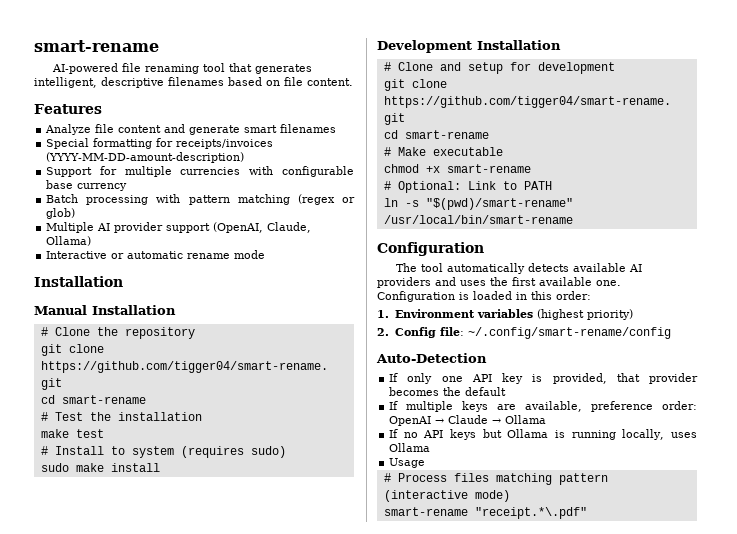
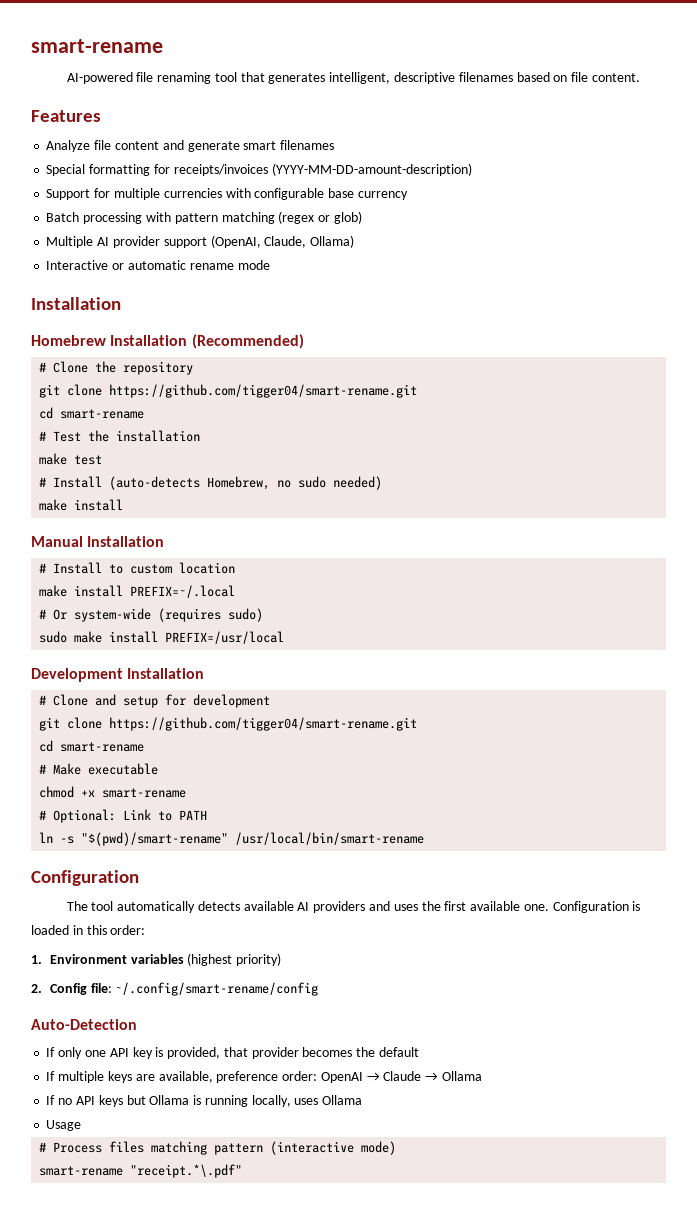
- Manual Installation
+ Homebrew Installation (Recommended)
- # Install to system (requires sudo)
+ # Install (auto-detects Homebrew, no sudo needed)
+ make install
+ Manual Installation
+ # Install to custom location
+ make install PREFIX=~/.local
+ # Or system-wide (requires sudo)
- sudo make install
+ sudo make install PREFIX=/usr/local

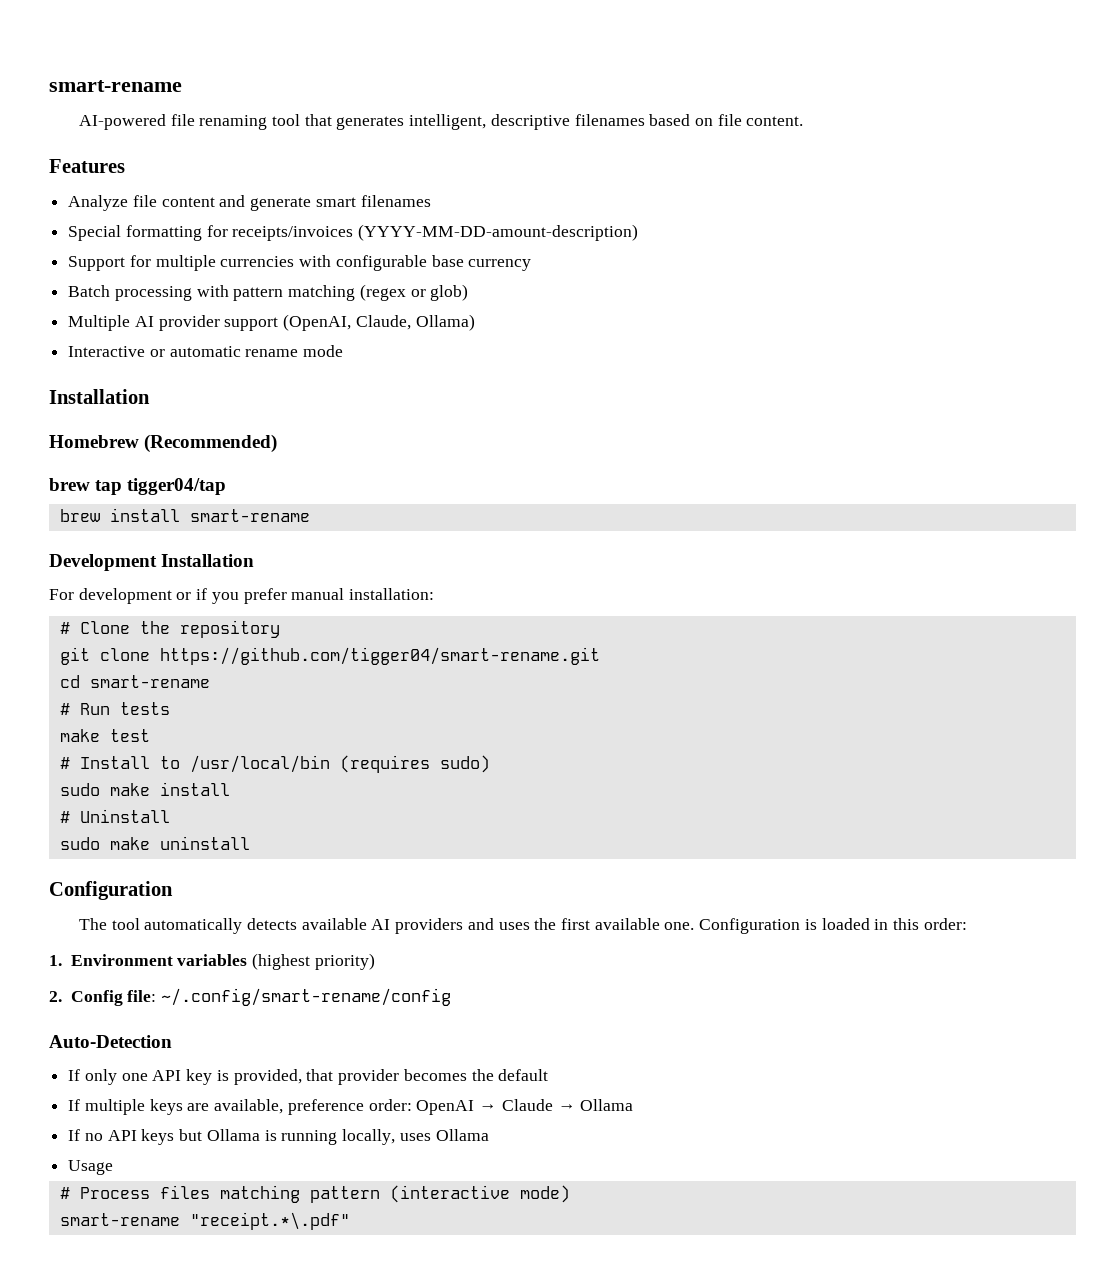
- Homebrew Installation (Recommended)
+ Homebrew (Recommended)
+ brew tap tigger04/tap
+ brew install smart-rename
+ Development Installation
+ For development or if you prefer manual installation:
- # Test the installation
+ # Run tests
- # Install (auto-detects Homebrew, no sudo needed)
- make install
- Manual Installation
- # Install to custom location
- make install PREFIX=~/.local
- # Or system-wide (requires sudo)
+ # Install to /usr/local/bin (requires sudo)
- sudo make install PREFIX=/usr/local
- Development Installation
- # Clone and setup for development
- git clone https://github.com/tigger04/smart-rename.git
- cd smart-rename
- # Make executable
- chmod +x smart-rename
- # Optional: Link to PATH
- ln -s "$(pwd)/smart-rename" /usr/local/bin/smart-rename
+ sudo make install
+ # Uninstall
+ sudo make uninstall

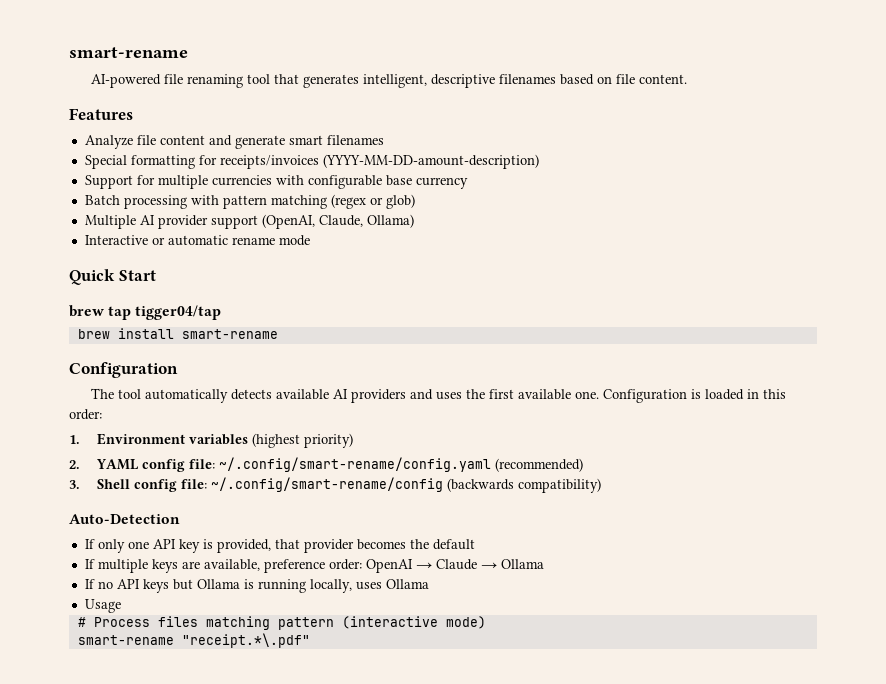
  Interactive or automatic rename mode
- Installation
- Homebrew (Recommended)
+ Quick Start
- Development Installation
- For development or if you prefer manual installation:
- # Clone the repository
- git clone https://github.com/tigger04/smart-rename.git
- cd smart-rename
- # Run tests
- make test
- # Install to /usr/local/bin (requires sudo)
- sudo make install
- # Uninstall
- sudo make uninstall
- 2. Config file: ~/.config/smart-rename/config
+ 2. YAML config file: ~/.config/smart-rename/config.yaml (recommended)
+ 3. Shell config file: ~/.config/smart-rename/config (backwards compatibility)

